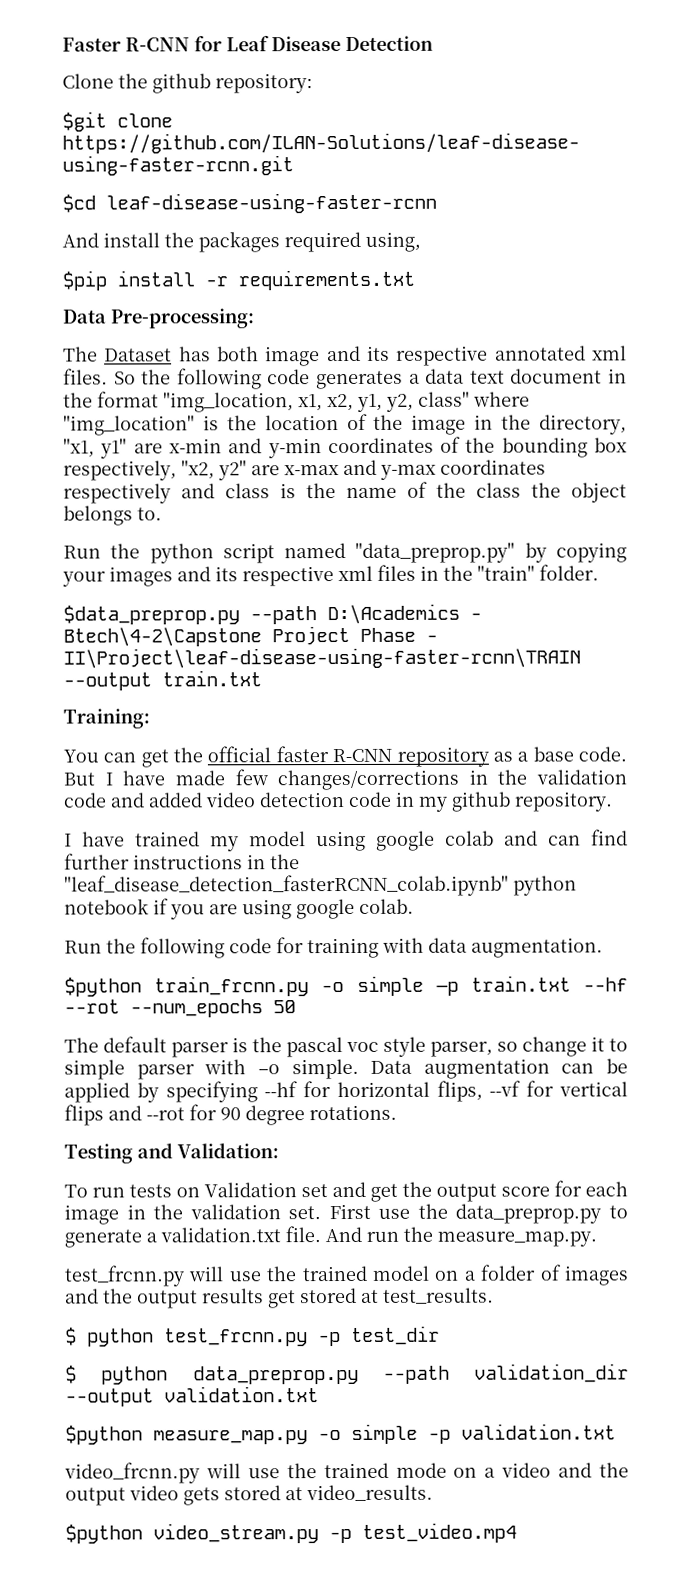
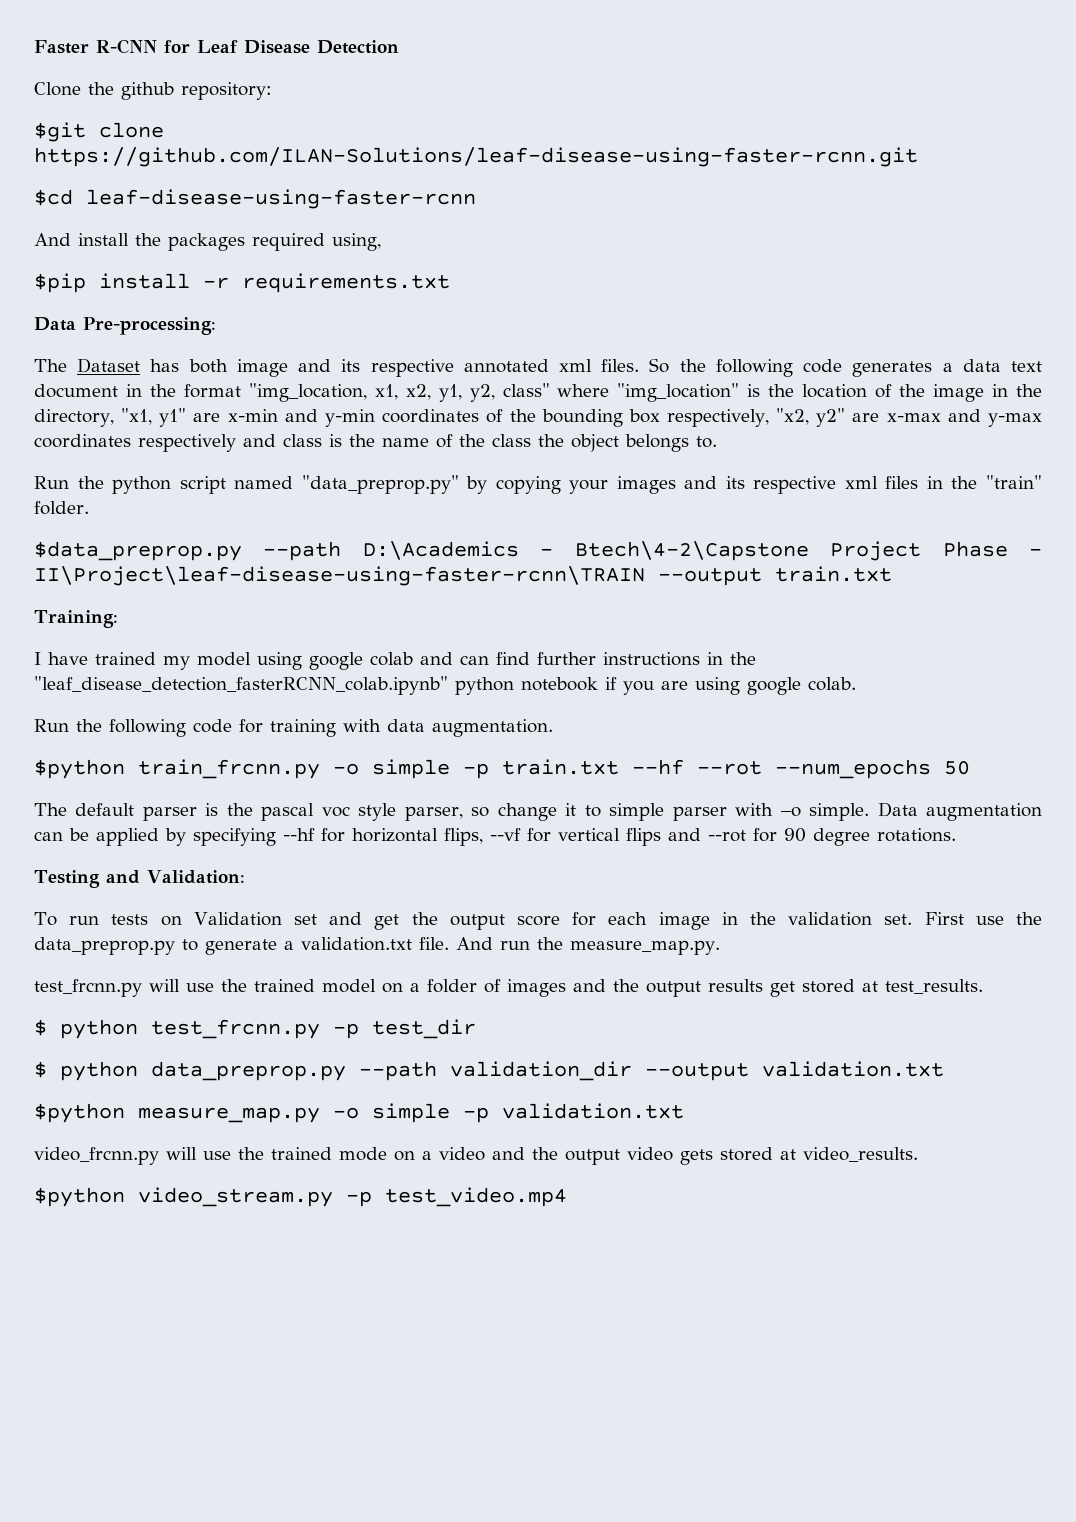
- You can get the official faster R-CNN repository as a base code. But I have made few changes/corrections in the validation code and added video detection code in my github repository.

